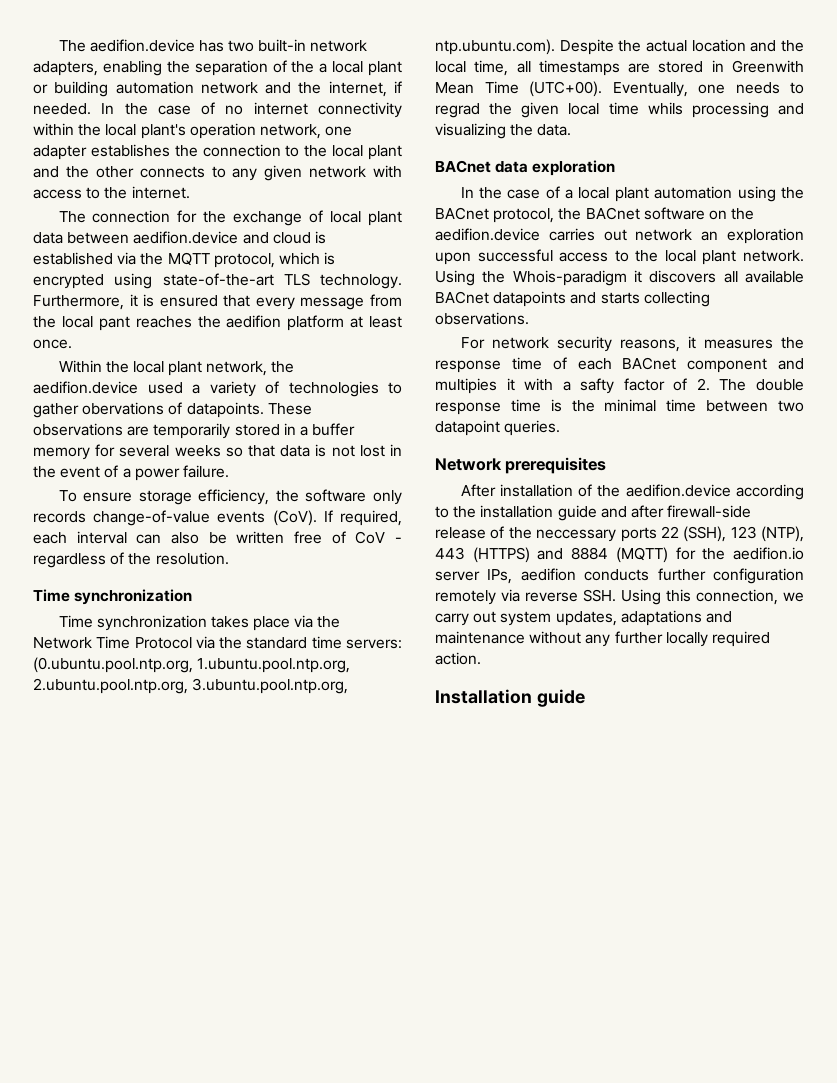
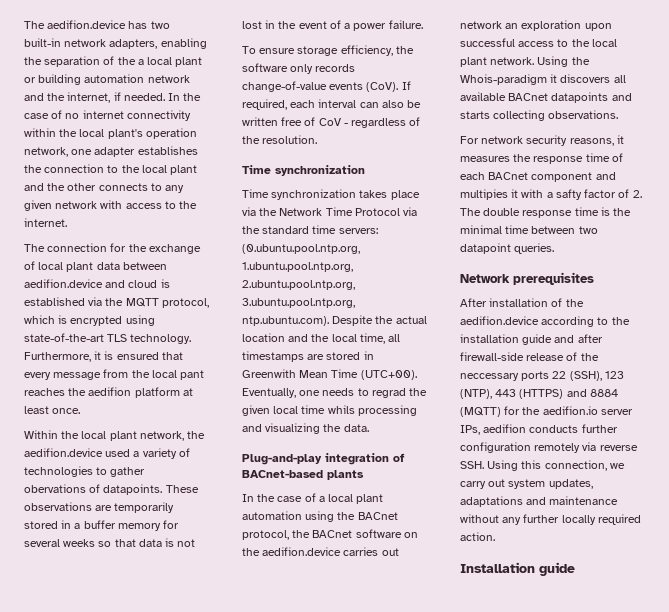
- BACnet data exploration
+ Plug-and-play integration of BACnet-based plants

